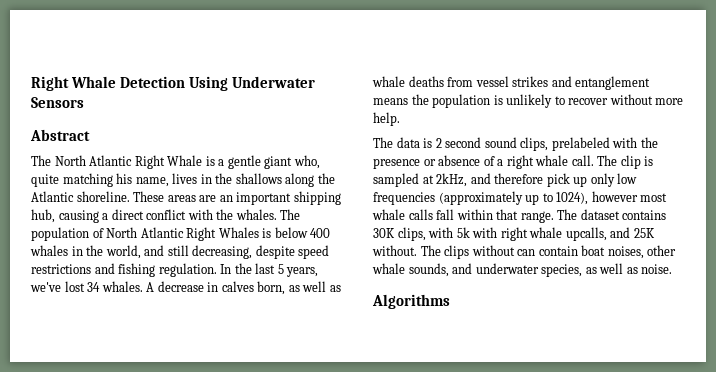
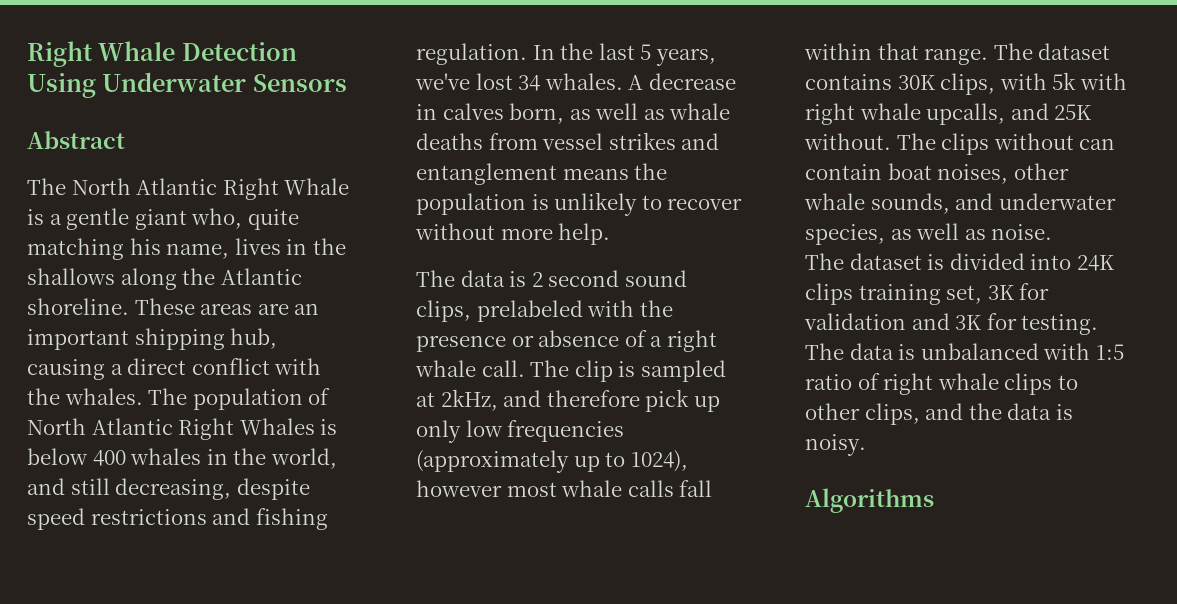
+ The dataset is divided into 24K clips training set, 3K for validation and 3K for testing. The data is unbalanced with 1:5 ratio of right whale clips to other clips, and the data is noisy.

